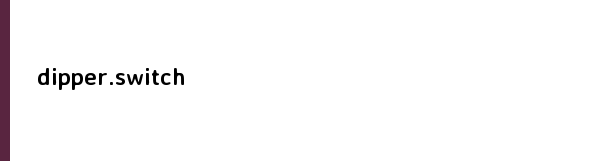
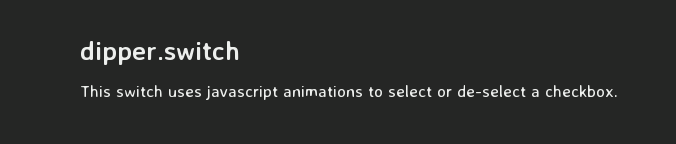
+ This switch uses javascript animations to select or de-select a checkbox.

